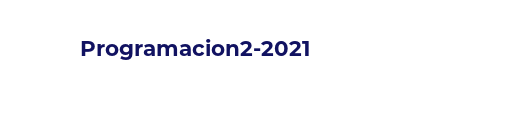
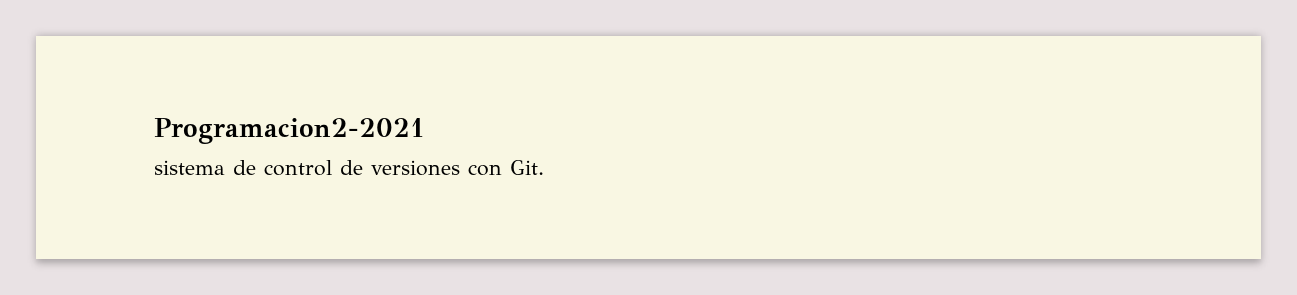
+ sistema de control de versiones con Git.

